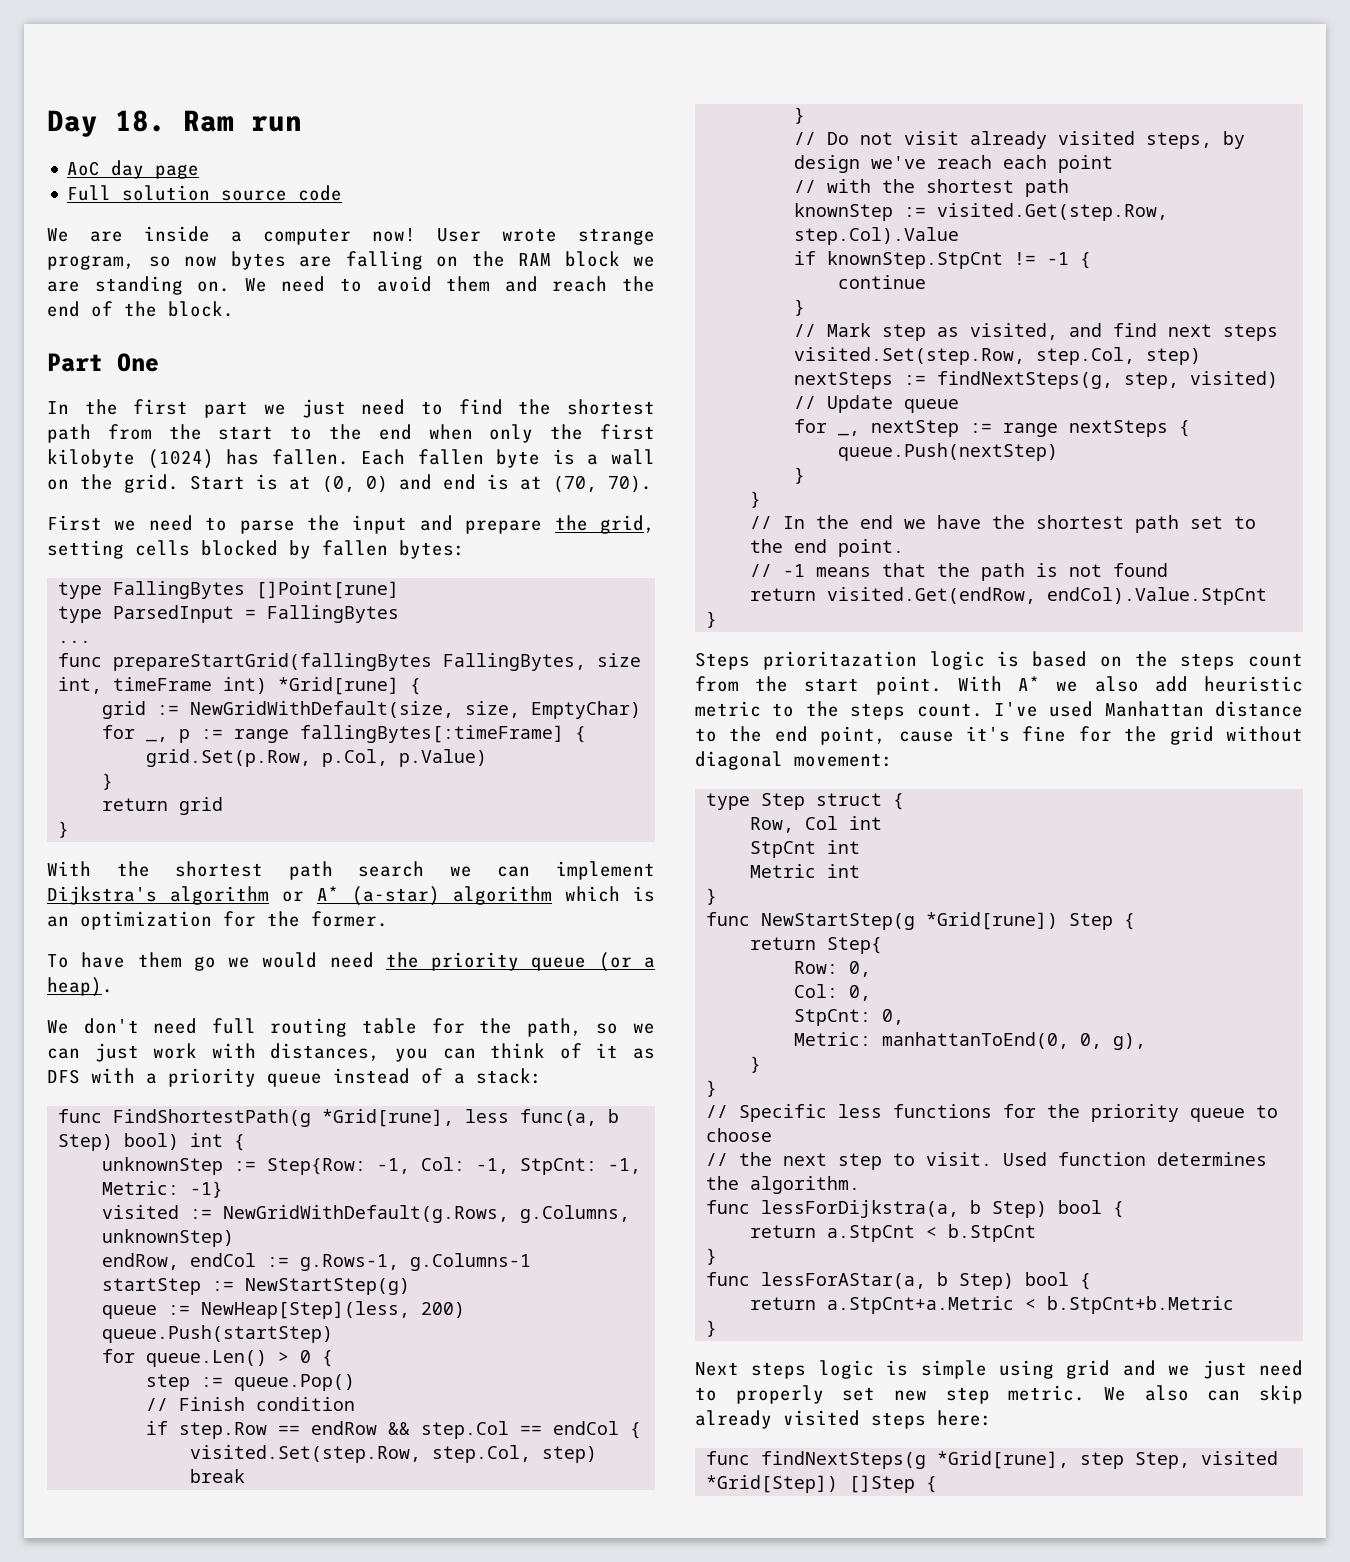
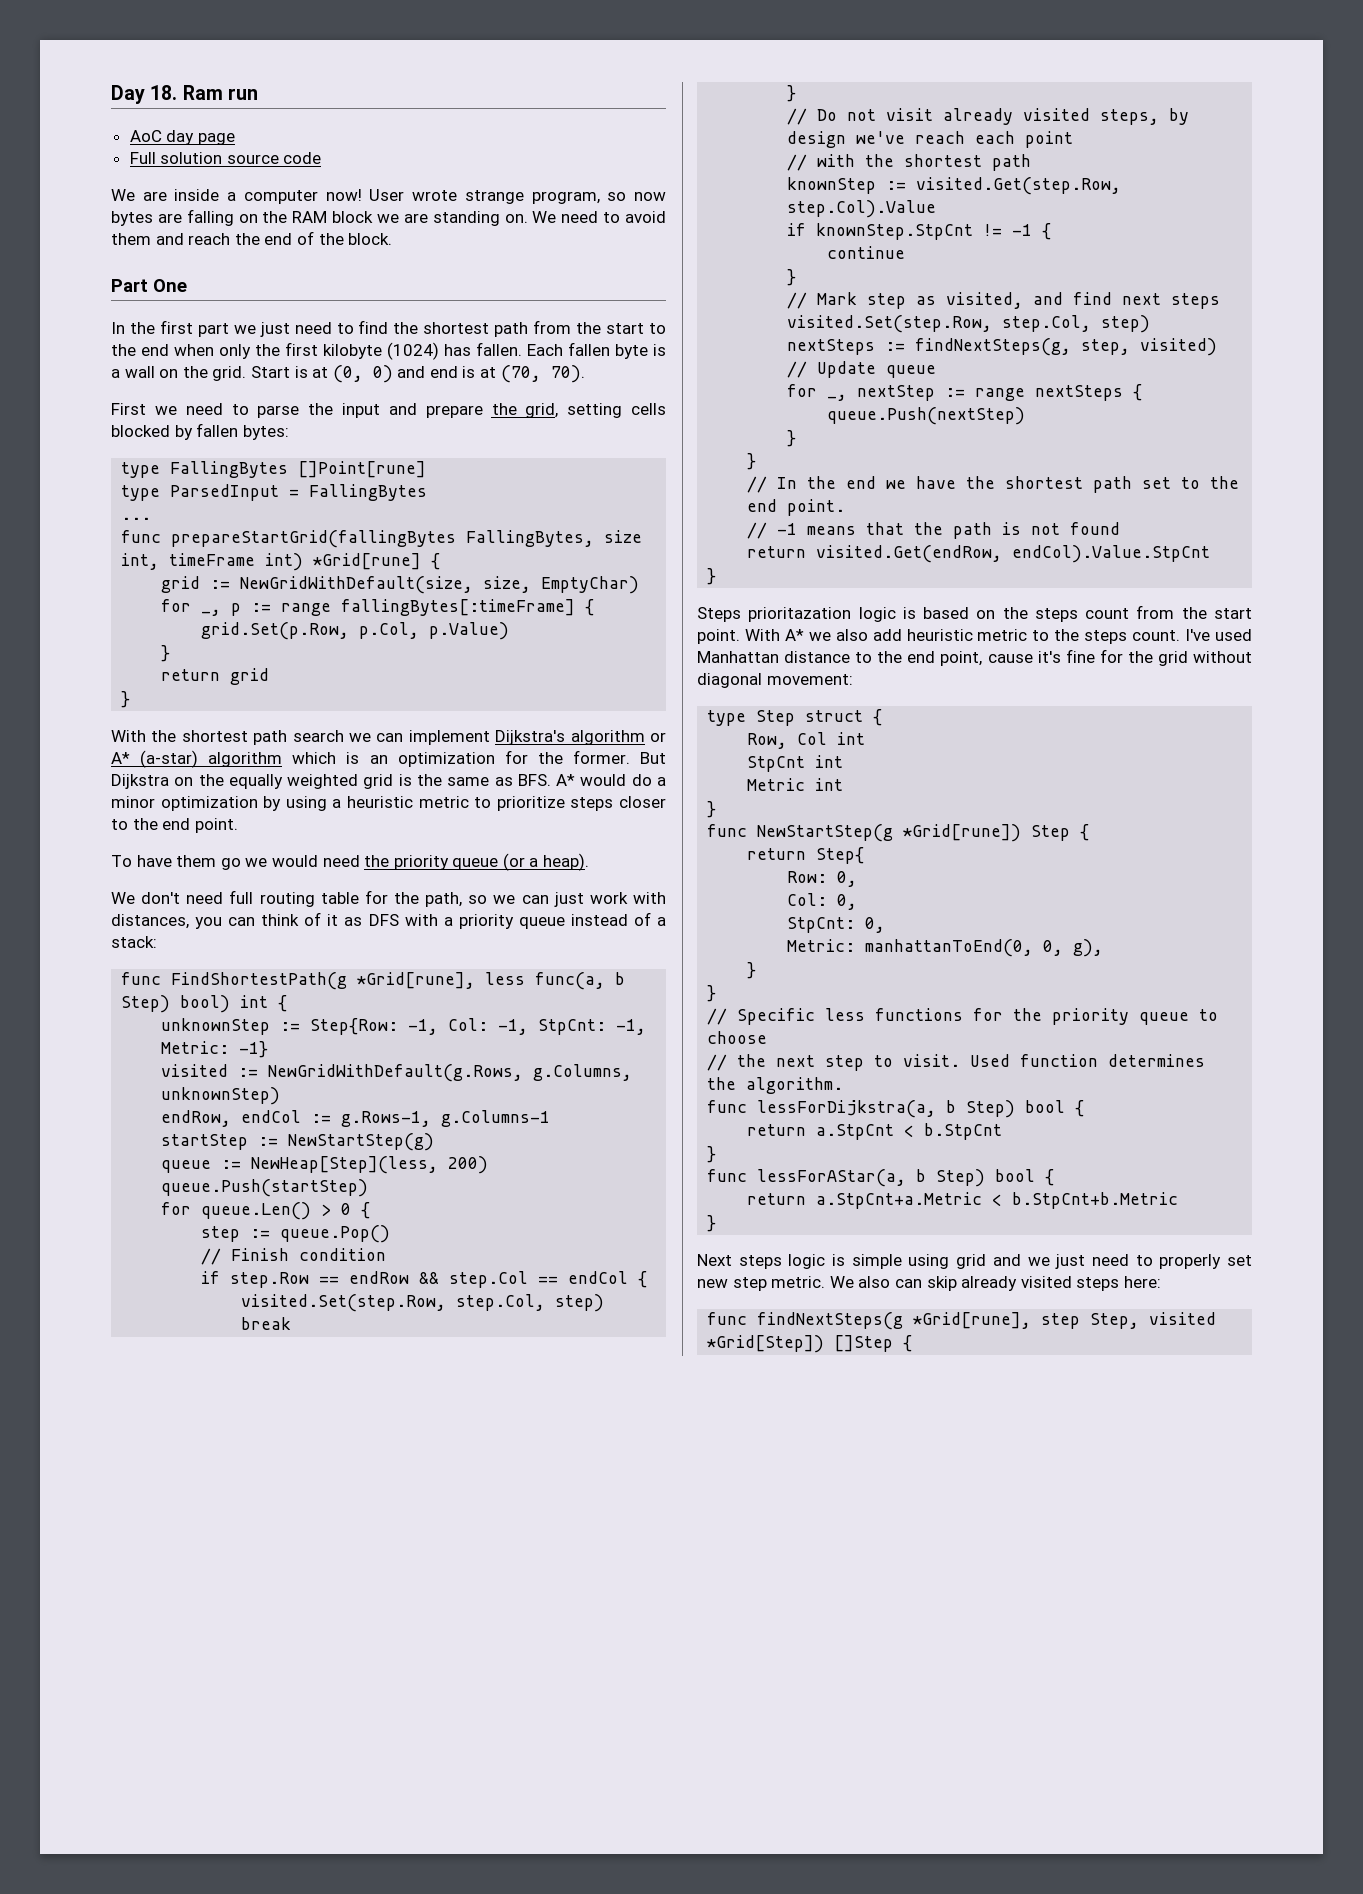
+ But Dijkstra on the equally weighted grid is the same as BFS. A* would do a minor optimization by using a heuristic metric to prioritize steps closer to the end point.

